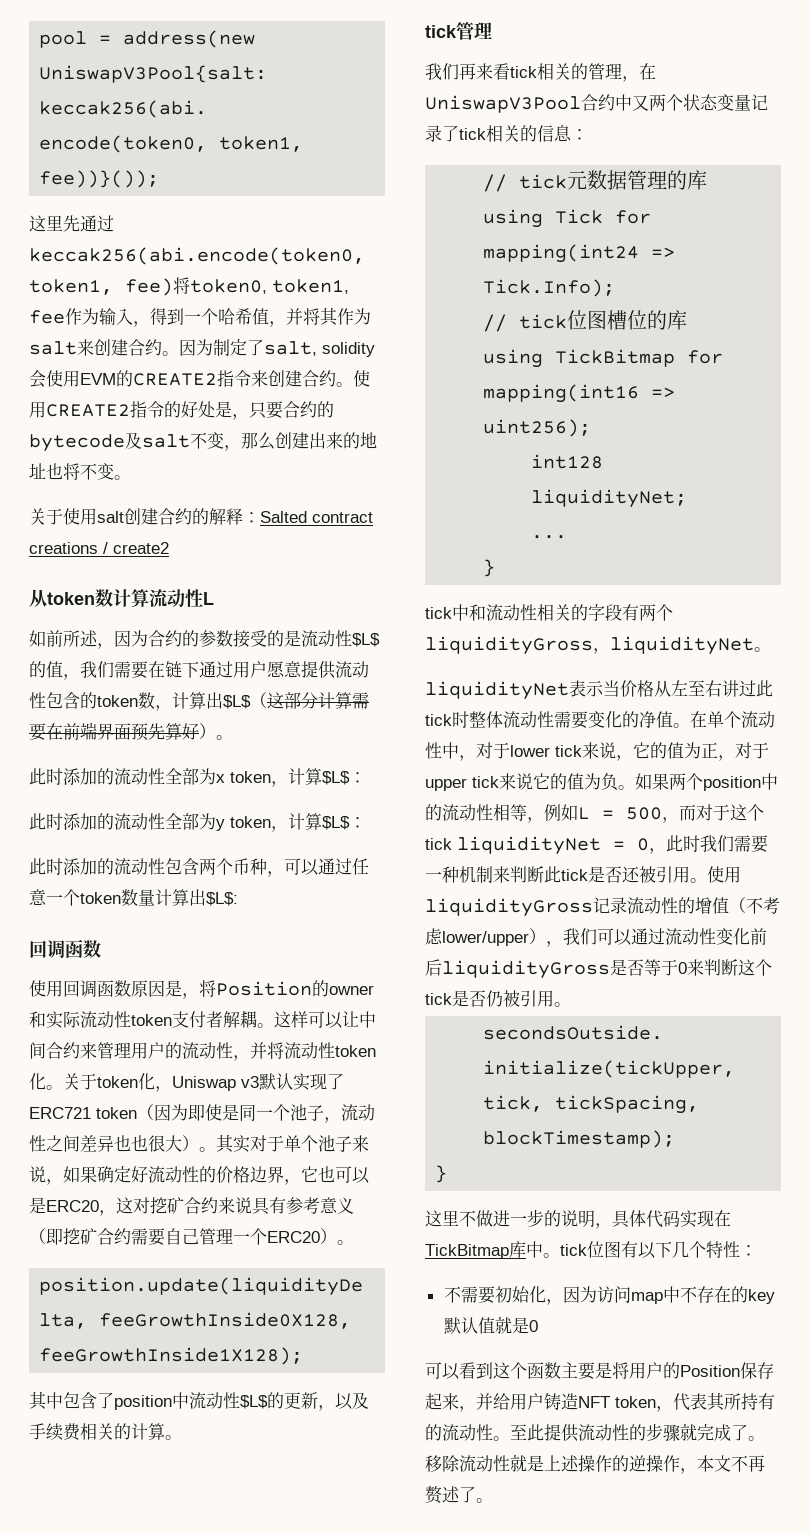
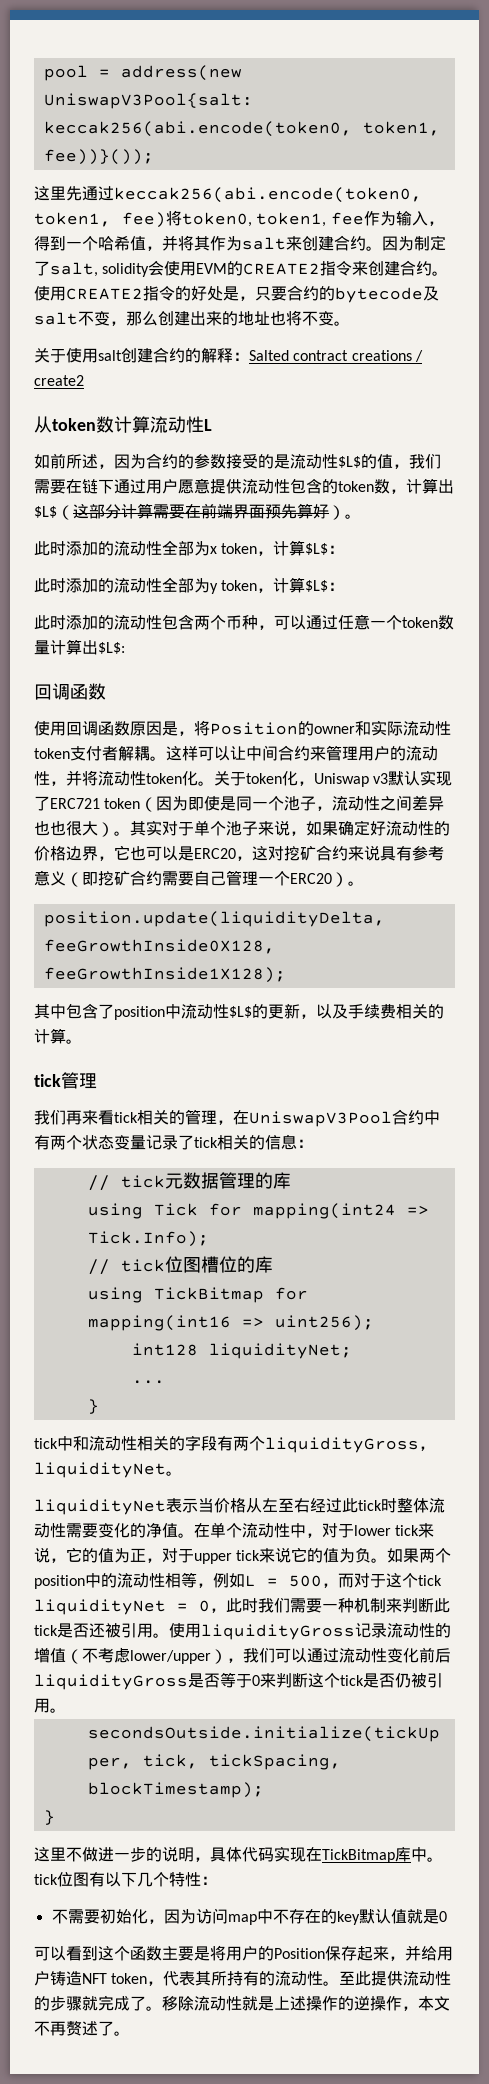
- 我们再来看tick相关的管理，在UniswapV3Pool合约中又两个状态变量记录了tick相关的信息：
+ 我们再来看tick相关的管理，在UniswapV3Pool合约中有两个状态变量记录了tick相关的信息：
- liquidityNet表示当价格从左至右讲过此tick时整体流动性需要变化的净值。
+ liquidityNet表示当价格从左至右经过此tick时整体流动性需要变化的净值。

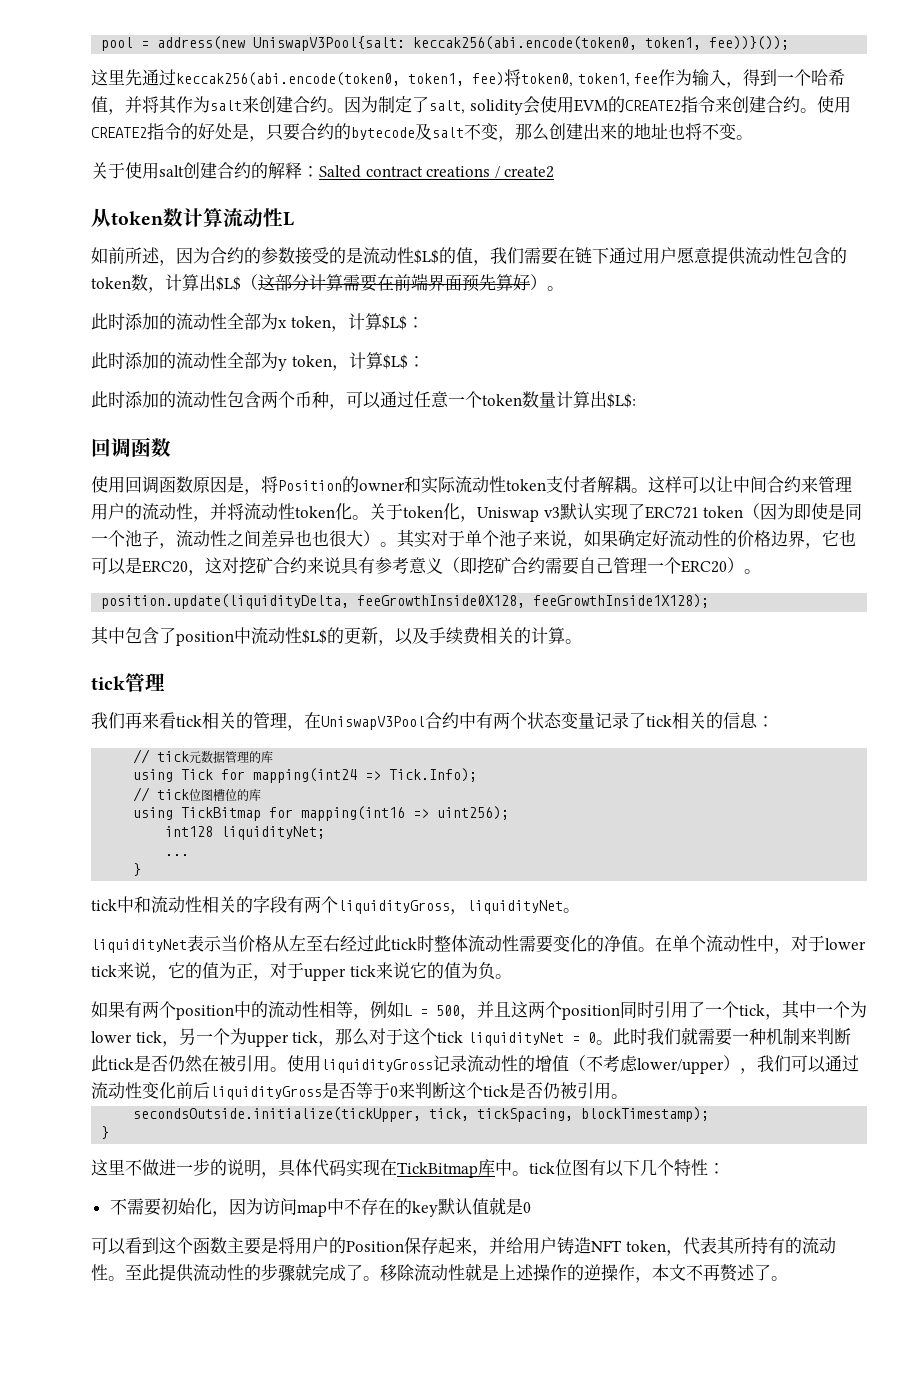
- 在单个流动性中，对于lower tick来说，它的值为正，对于upper tick来说它的值为负。如果两个position中的流动性相等，例如L = 500，而对于这个tick liquidityNet = 0，此时我们需要一种机制来判断此tick是否还被引用。
+ 在单个流动性中，对于lower tick来说，它的值为正，对于upper tick来说它的值为负。
+ 如果有两个position中的流动性相等，例如L = 500，并且这两个position同时引用了一个tick，其中一个为lower tick，另一个为upper tick，那么对于这个tick liquidityNet = 0。此时我们就需要一种机制来判断此tick是否仍然在被引用。

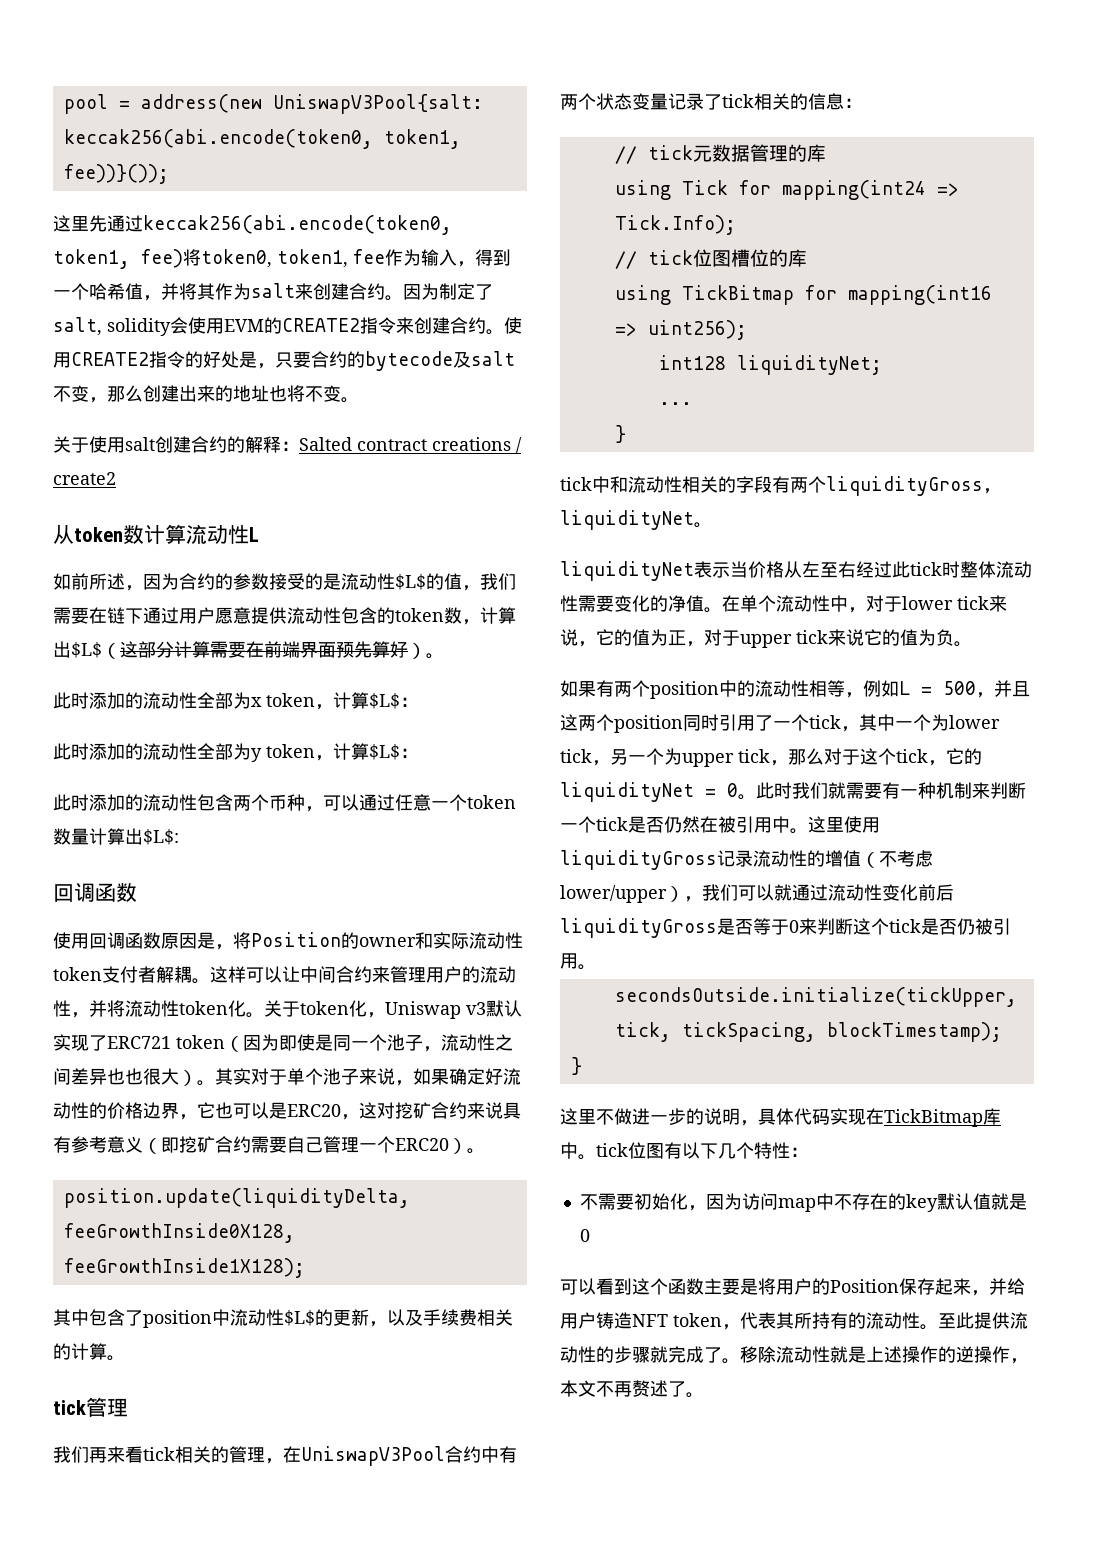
- 如果有两个position中的流动性相等，例如L = 500，并且这两个position同时引用了一个tick，其中一个为lower tick，另一个为upper tick，那么对于这个tick liquidityNet = 0。
+ 如果有两个position中的流动性相等，例如L = 500，并且这两个position同时引用了一个tick，其中一个为lower tick，另一个为upper tick，那么对于这个tick，它的liquidityNet = 0。
- 此时我们就需要一种机制来判断此tick是否仍然在被引用。使用liquidityGross记录流动性的增值（不考虑lower/upper），我们可以通过流动性变化前后liquidityGross是否等于0来判断这个tick是否仍被引用。
+ 此时我们就需要有一种机制来判断一个tick是否仍然在被引用中。这里使用liquidityGross记录流动性的增值（不考虑lower/upper），我们可以就通过流动性变化前后liquidityGross是否等于0来判断这个tick是否仍被引用。

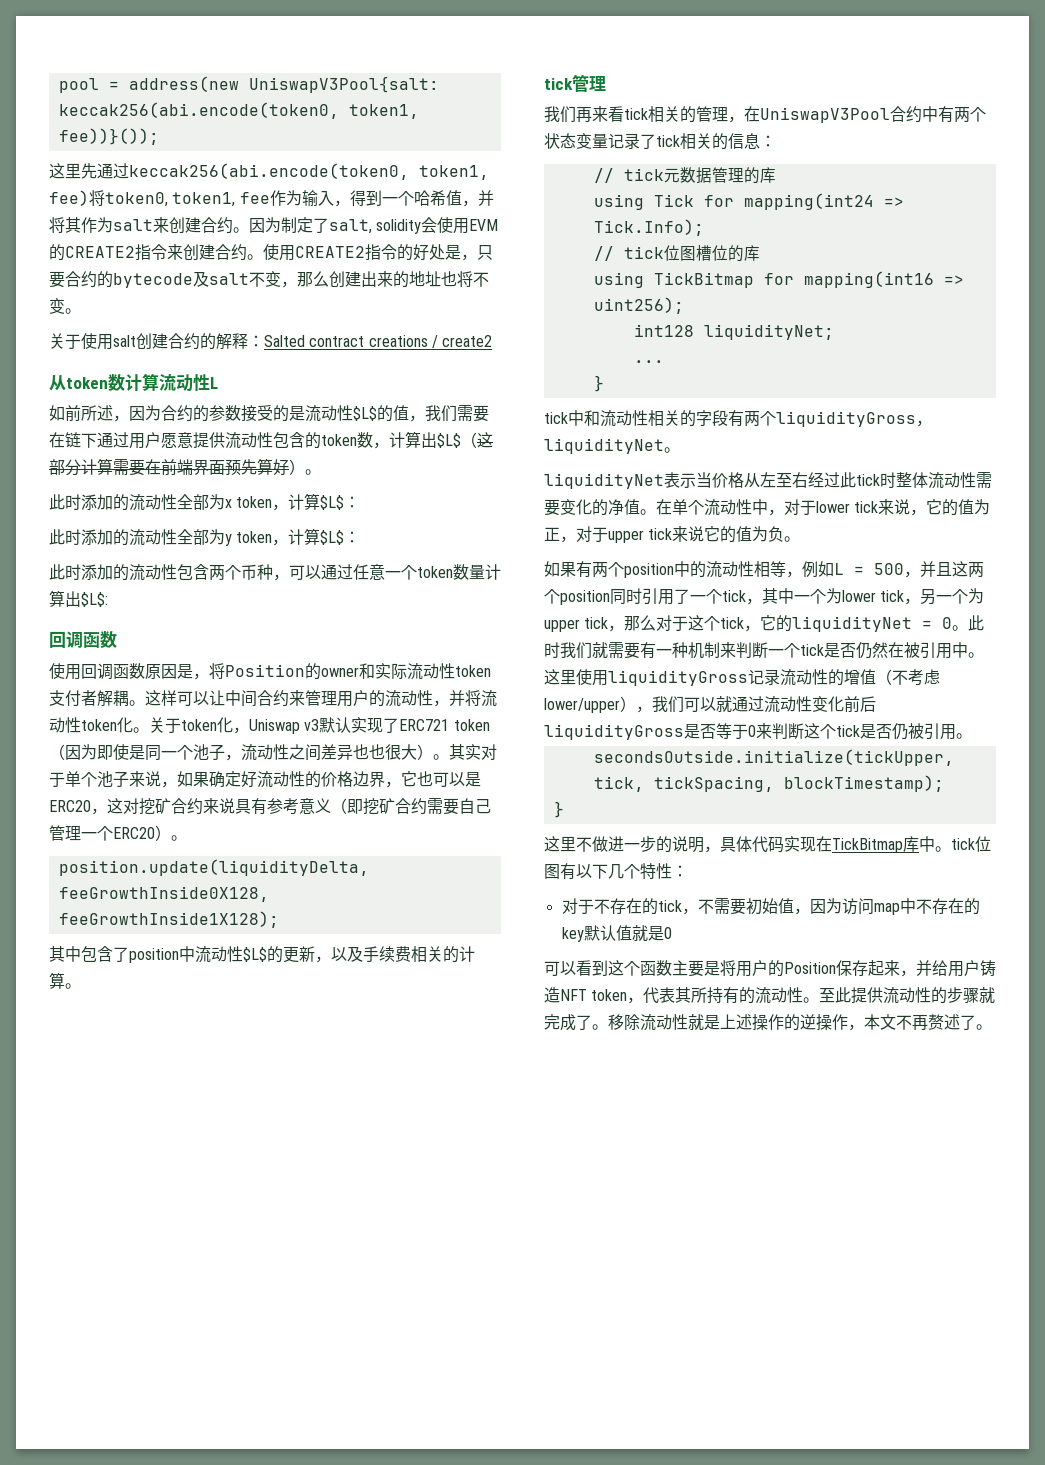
- 不需要初始化，因为访问map中不存在的key默认值就是0
+ 对于不存在的tick，不需要初始值，因为访问map中不存在的key默认值就是0

